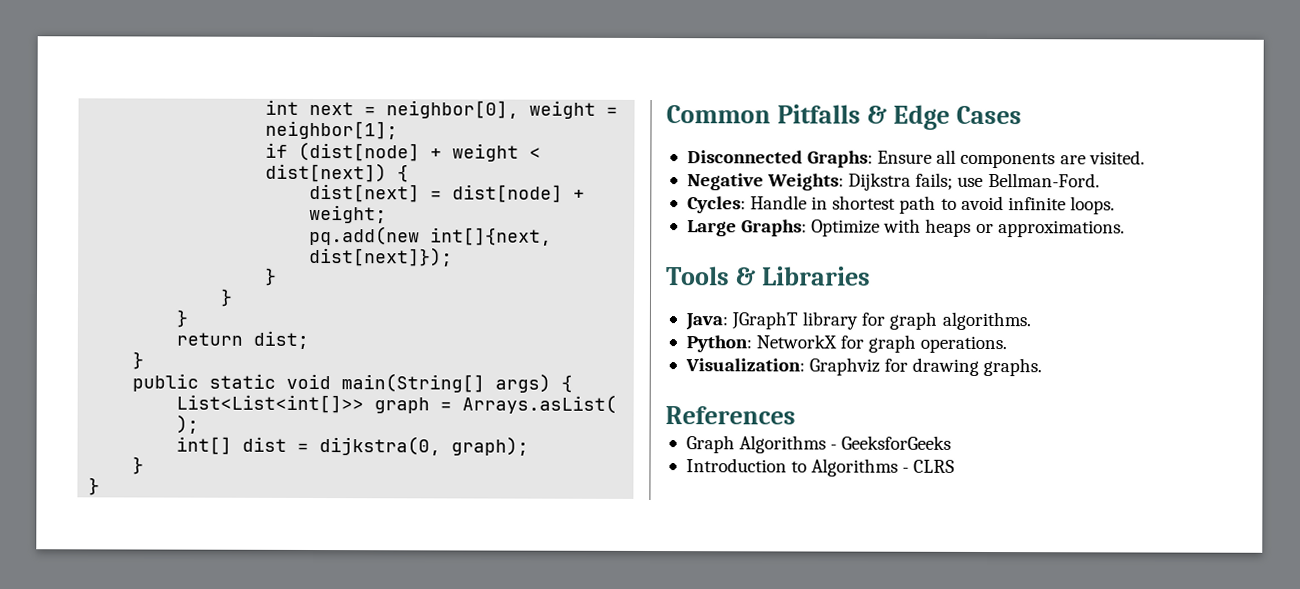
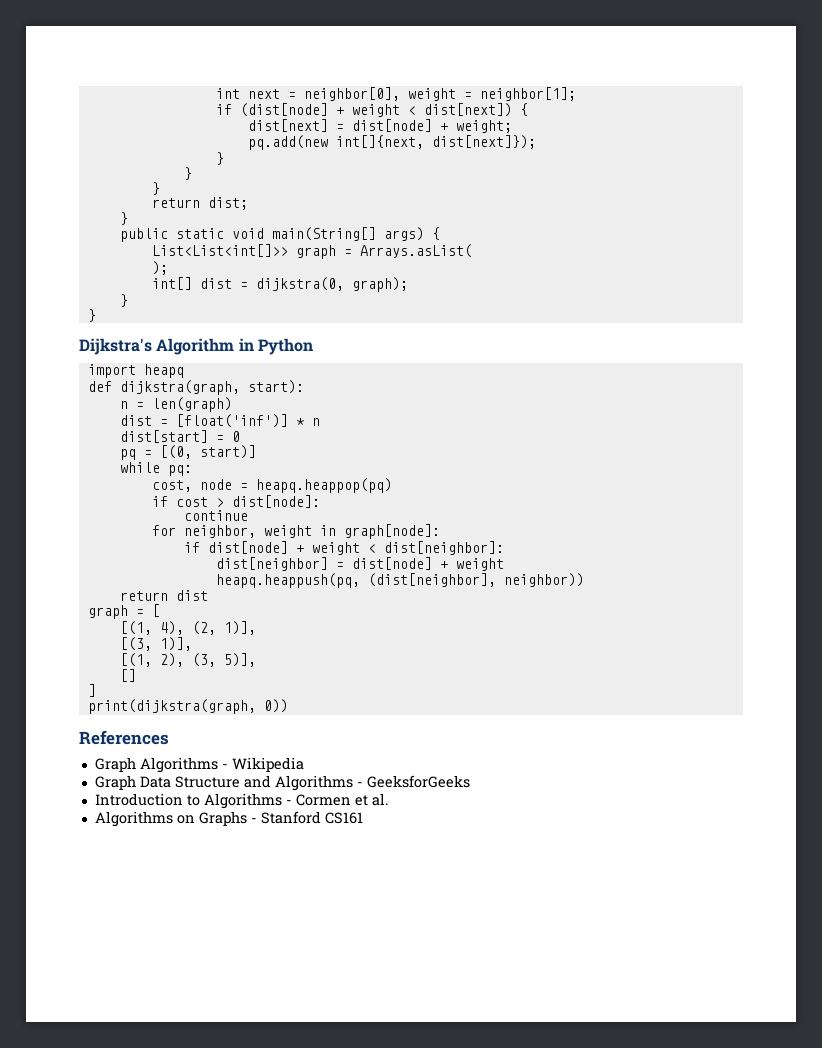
- Common Pitfalls & Edge Cases
- Disconnected Graphs: Ensure all components are visited.
- Negative Weights: Dijkstra fails; use Bellman-Ford.
- Cycles: Handle in shortest path to avoid infinite loops.
- Large Graphs: Optimize with heaps or approximations.
- Tools & Libraries
- Java: JGraphT library for graph algorithms.
- Python: NetworkX for graph operations.
- Visualization: Graphviz for drawing graphs.
+ Dijkstra's Algorithm in Python
+ import heapq
+ def dijkstra(graph, start):
+ n = len(graph)
+ dist = [float('inf')] * n
+ dist[start] = 0
+ pq = [(0, start)]
+ while pq:
+ cost, node = heapq.heappop(pq)
+ if cost > dist[node]:
+ continue
+ for neighbor, weight in graph[node]:
+ if dist[node] + weight < dist[neighbor]:
+ dist[neighbor] = dist[node] + weight
+ heapq.heappush(pq, (dist[neighbor], neighbor))
+ return dist
+ graph = [
+ [(1, 4), (2, 1)],
+ [(3, 1)],
+ [(1, 2), (3, 5)],
+ []
+ ]
+ print(dijkstra(graph, 0))
  References
- Graph Algorithms - GeeksforGeeks
+ Graph Algorithms - Wikipedia
+ Graph Data Structure and Algorithms - GeeksforGeeks
- Introduction to Algorithms - CLRS
+ Introduction to Algorithms - Cormen et al.
+ Algorithms on Graphs - Stanford CS161

